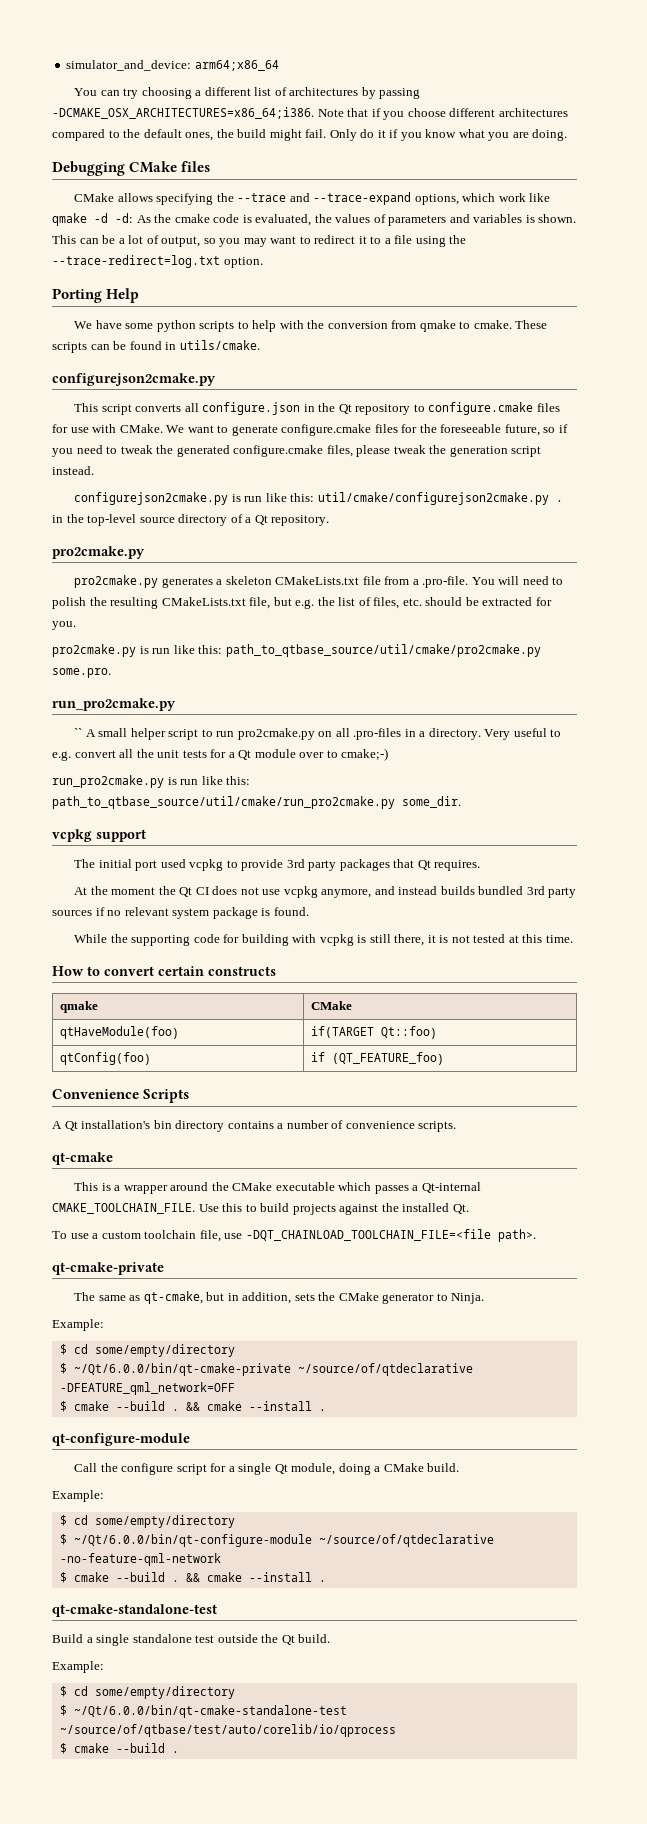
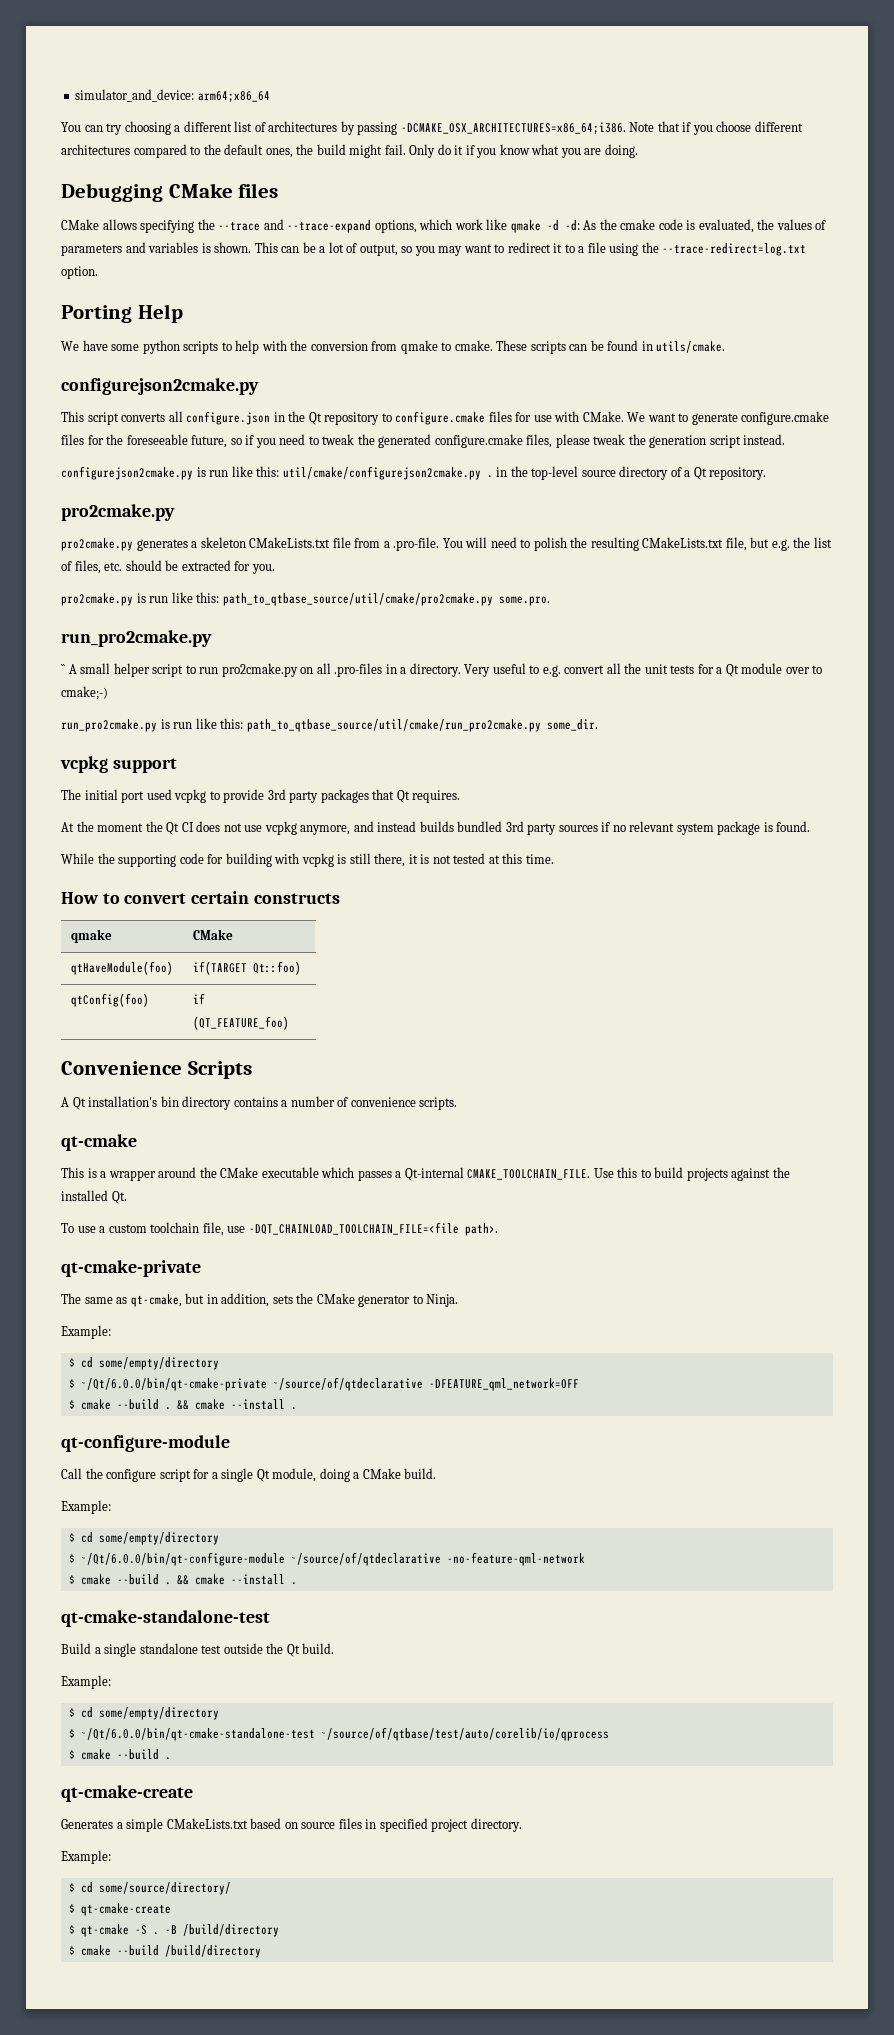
  $ ~/Qt/6.0.0/bin/qt-cmake-standalone-test ~/source/of/qtbase/test/auto/corelib/io/qprocess
  $ cmake --build .
+ qt-cmake-create
+ Generates a simple CMakeLists.txt based on source files in specified project directory.
+ Example:
+ $ cd some/source/directory/
+ $ qt-cmake-create
+ $ qt-cmake -S . -B /build/directory
+ $ cmake --build /build/directory

